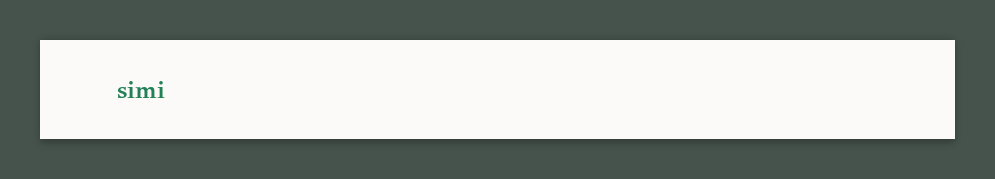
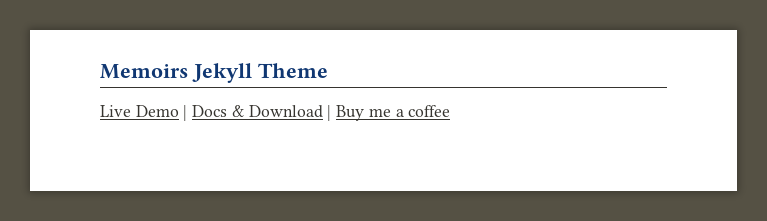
- simi
+ Memoirs Jekyll Theme
+ Live Demo | Docs & Download | Buy me a coffee

